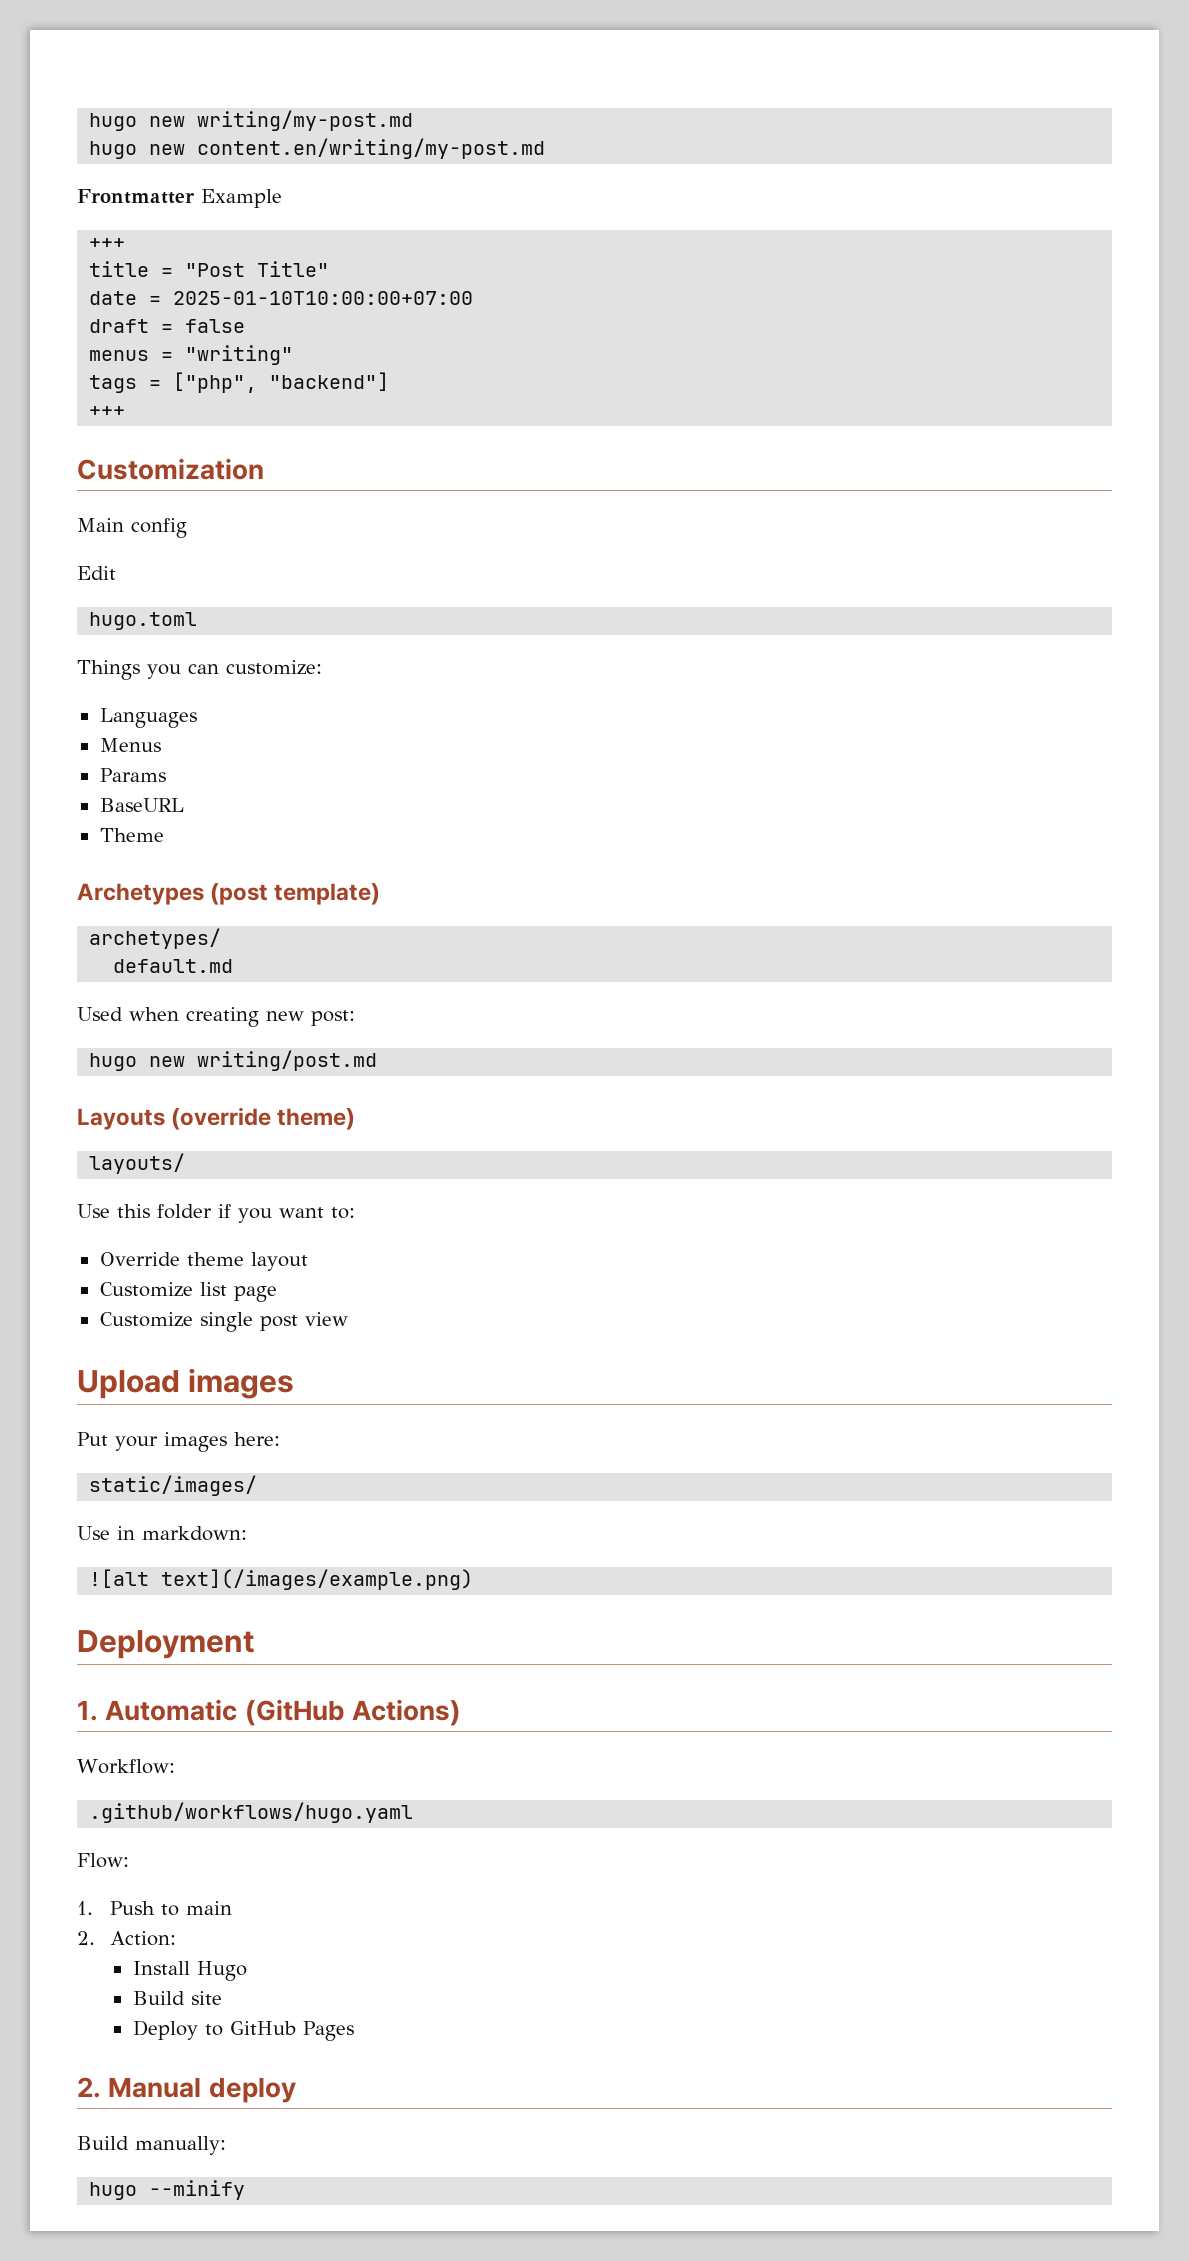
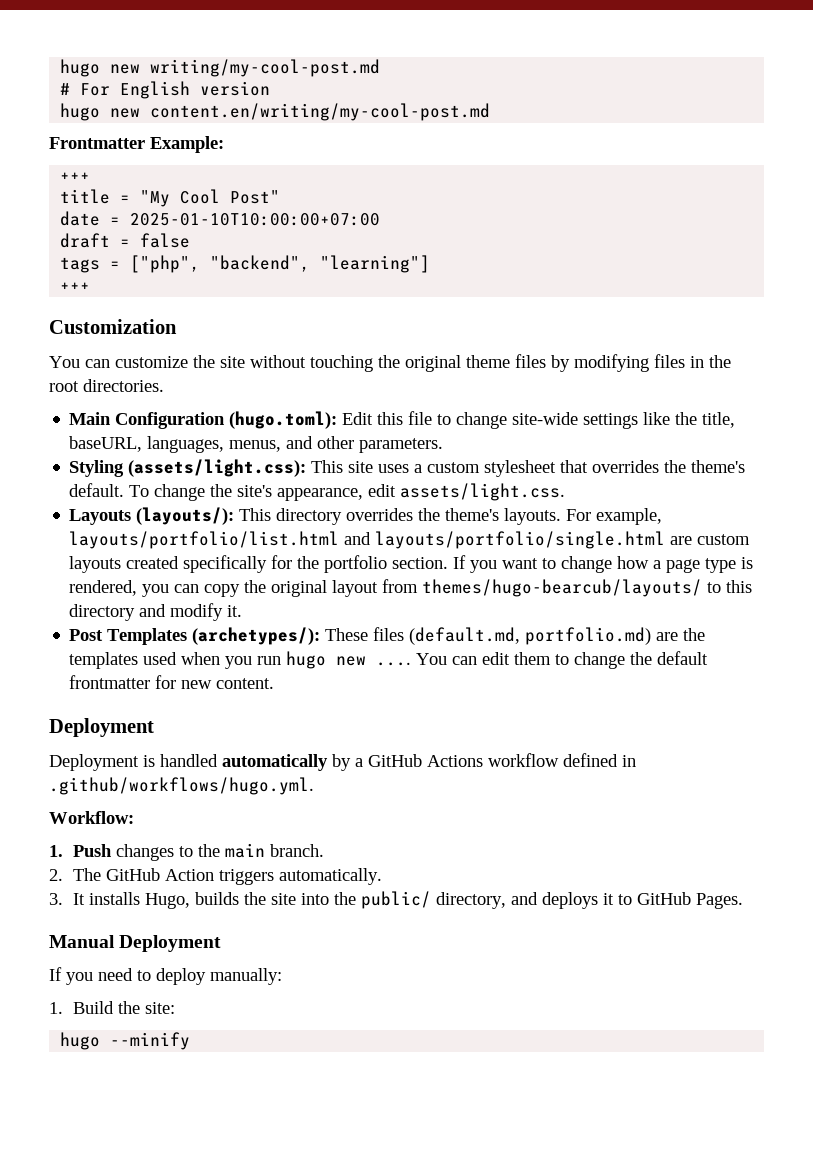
- hugo new writing/my-post.md
- hugo new content.en/writing/my-post.md
+ hugo new writing/my-cool-post.md
+ # For English version
+ hugo new content.en/writing/my-cool-post.md
- Frontmatter Example
+ Frontmatter Example:
- title = "Post Title"
+ title = "My Cool Post"
- menus = "writing"
- tags = ["php", "backend"]
+ tags = ["php", "backend", "learning"]
- Main config
- Edit
- hugo.toml
- Things you can customize:
- Languages
- Menus
- Params
- BaseURL
- Theme
- Archetypes (post template)
- archetypes/
- default.md
- Used when creating new post:
- hugo new writing/post.md
- Layouts (override theme)
- layouts/
- Use this folder if you want to:
- Override theme layout
- Customize list page
- Customize single post view
- Upload images
- Put your images here:
- static/images/
- Use in markdown:
- ![alt text](/images/example.png)
+ You can customize the site without touching the original theme files by modifying files in the root directories.
+ Main Configuration (hugo.toml): Edit this file to change site-wide settings like the title, baseURL, languages, menus, and other parameters.
+ Styling (assets/light.css): This site uses a custom stylesheet that overrides the theme's default. To change the site's appearance, edit assets/light.css.
+ Layouts (layouts/): This directory overrides the theme's layouts. For example, layouts/portfolio/list.html and layouts/portfolio/single.html are custom layouts created specifically for the portfolio section. If you want to change how a page type is rendered, you can copy the original layout from themes/hugo-bearcub/layouts/ to this directory and modify it.
+ Post Templates (archetypes/): These files (default.md, portfolio.md) are the templates used when you run hugo new .... You can edit them to change the default frontmatter for new content.
  Deployment
- 1. Automatic (GitHub Actions)
+ Deployment is handled automatically by a GitHub Actions workflow defined in .github/workflows/hugo.yml.
  Workflow:
- .github/workflows/hugo.yaml
- Flow:
- 1. Push to main
- 2. Action:
- Install Hugo
- Build site
- Deploy to GitHub Pages
- 2. Manual deploy
- Build manually:
+ 1. Push changes to the main branch.
+ 2. The GitHub Action triggers automatically.
+ 3. It installs Hugo, builds the site into the public/ directory, and deploys it to GitHub Pages.
+ Manual Deployment
+ If you need to deploy manually:
+ 1. Build the site:

